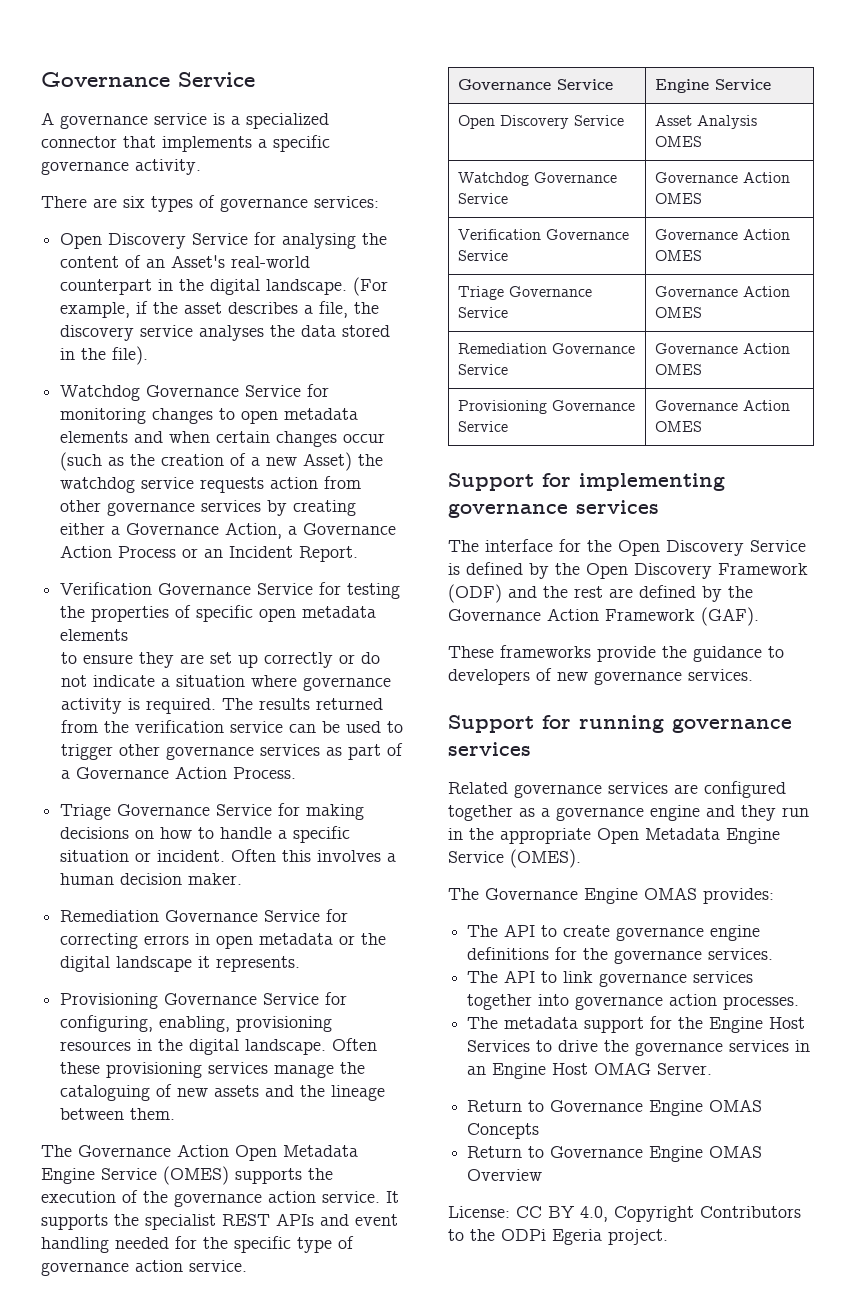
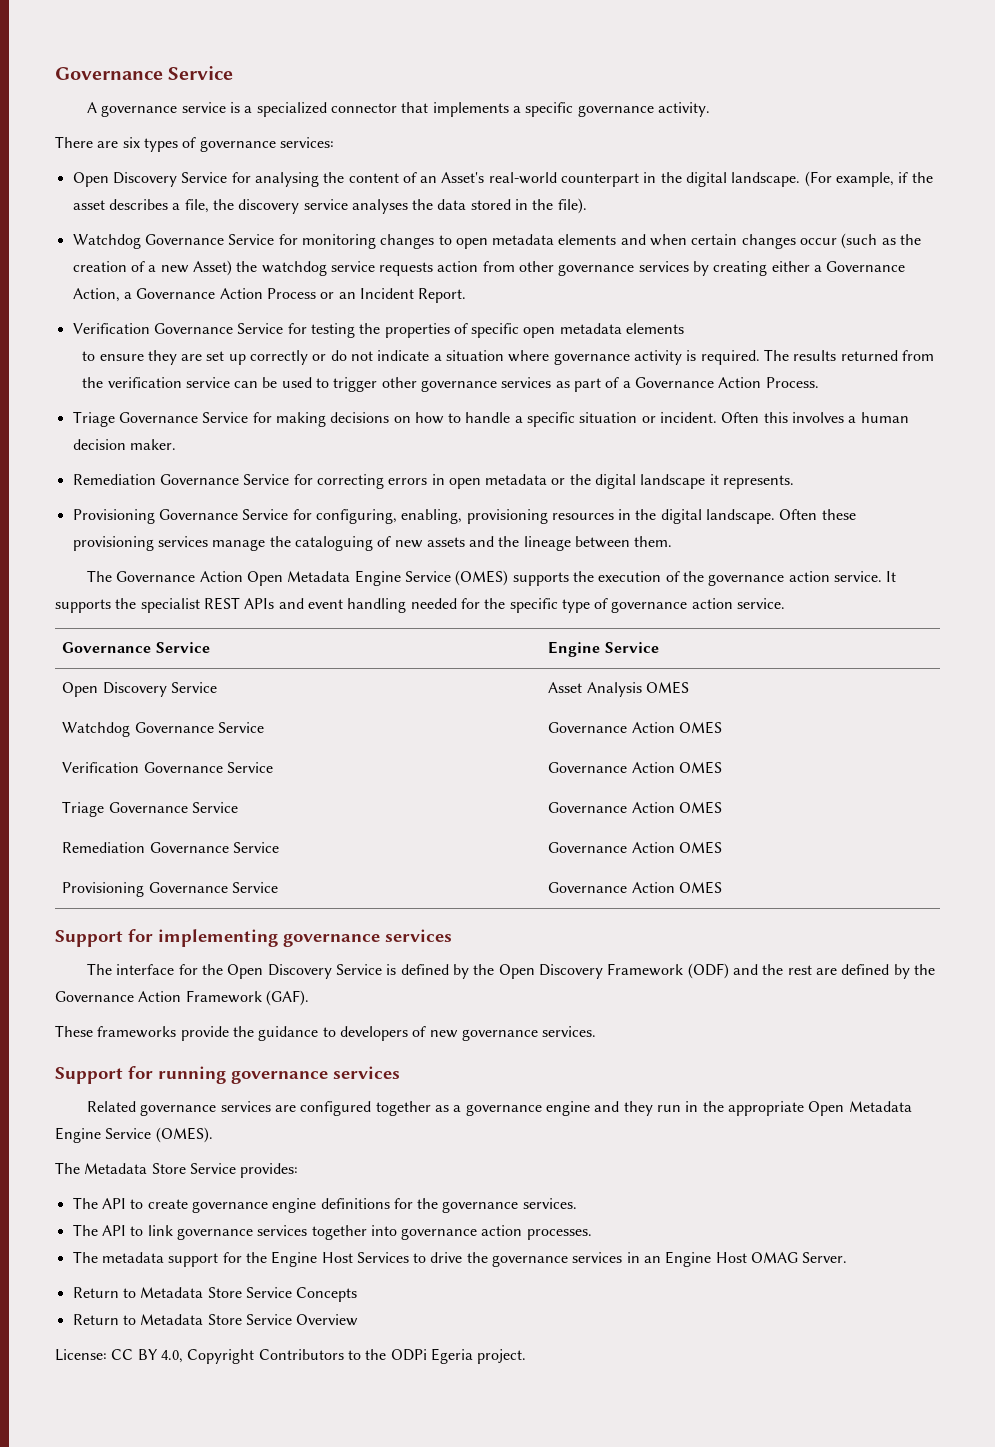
- The Governance Engine OMAS provides:
+ The Metadata Store Service provides:
- Return to Governance Engine OMAS Concepts
+ Return to Metadata Store Service Concepts
- Return to Governance Engine OMAS Overview
+ Return to Metadata Store Service Overview

